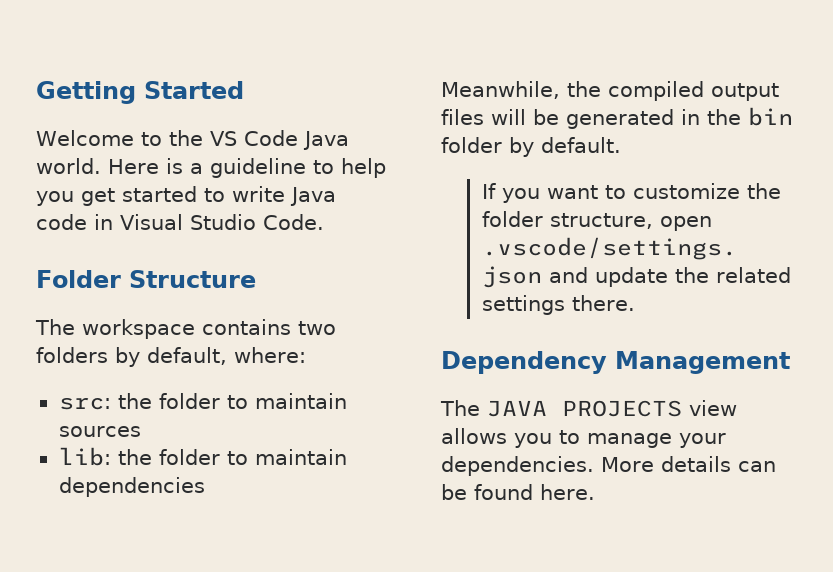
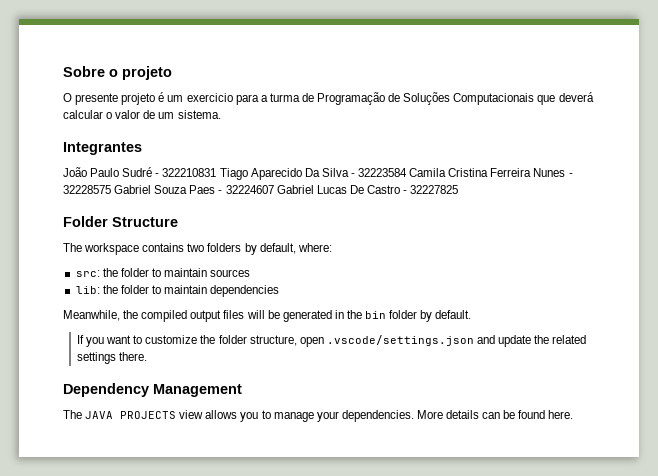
- Getting Started
- Welcome to the VS Code Java world. Here is a guideline to help you get started to write Java code in Visual Studio Code.
+ Sobre o projeto
+ O presente projeto é um exercicio para a turma de Programação de Soluções Computacionais que deverá calcular o valor de um sistema.
+ Integrantes
+ João Paulo Sudré - 322210831 Tiago Aparecido Da Silva - 32223584 Camila Cristina Ferreira Nunes - 32228575 Gabriel Souza Paes - 32224607 Gabriel Lucas De Castro - 32227825

